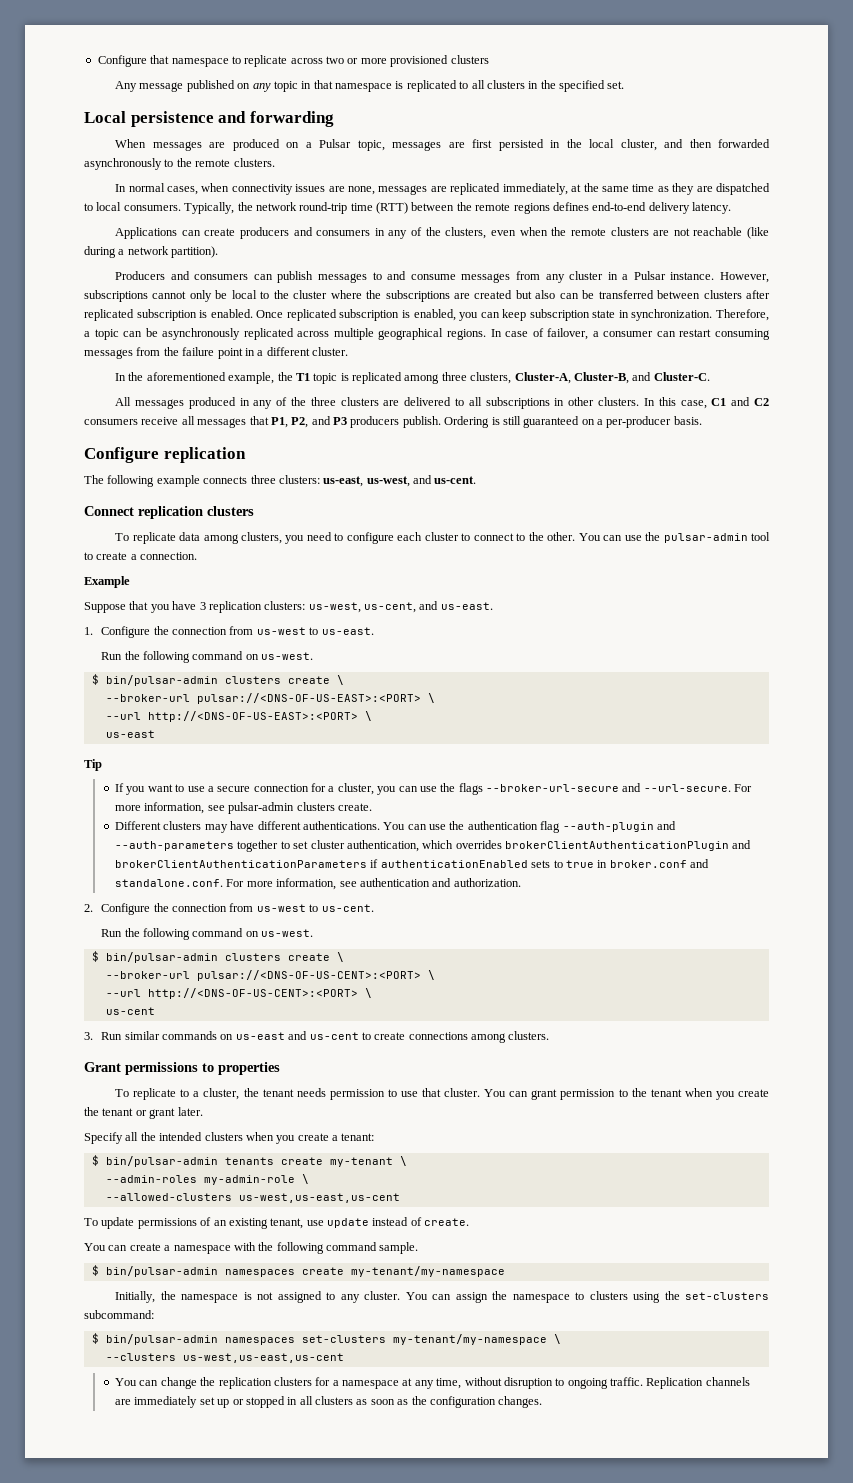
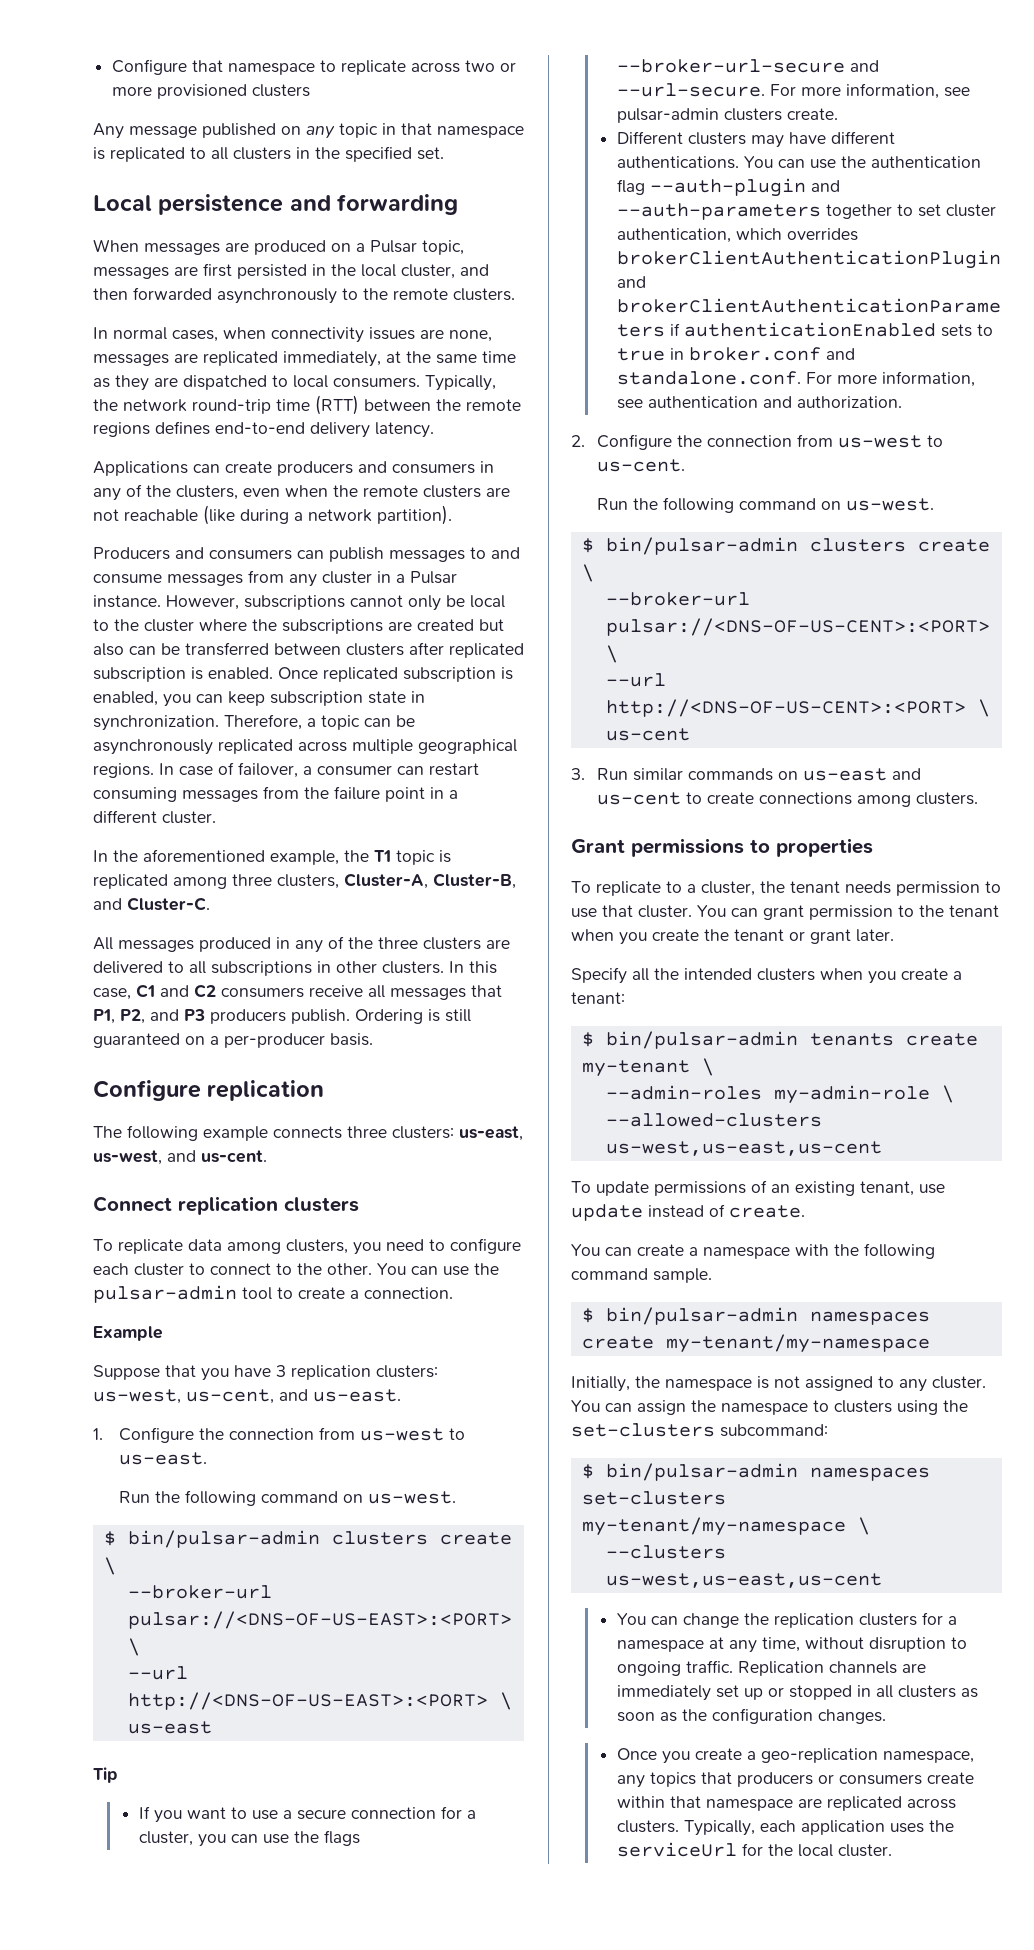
+ Once you create a geo-replication namespace, any topics that producers or consumers create within that namespace are replicated across clusters. Typically, each application uses the serviceUrl for the local cluster.

